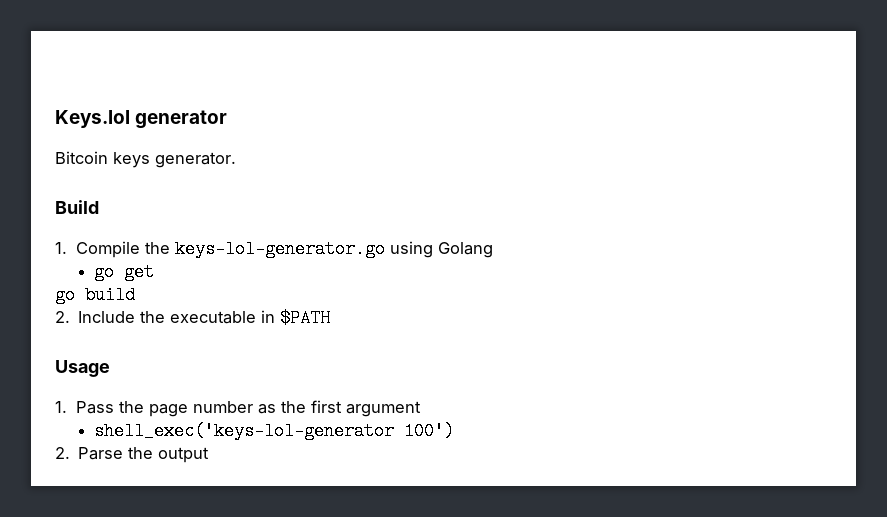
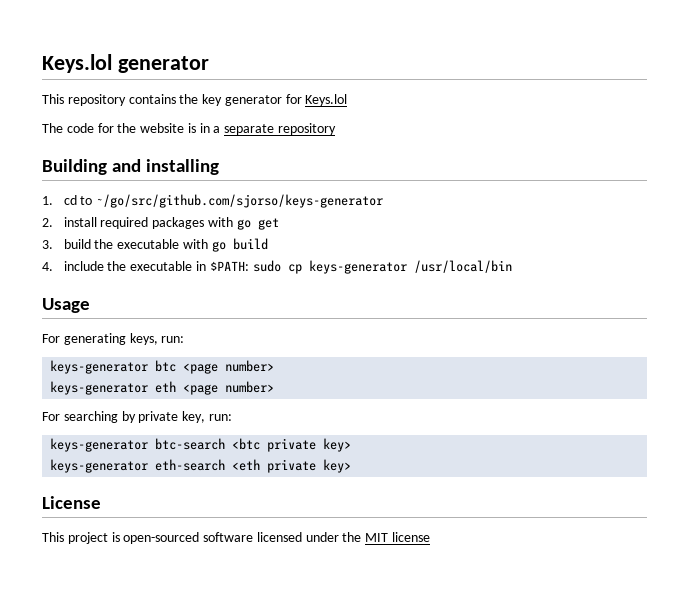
- Bitcoin keys generator.
- Build
- 1. Compile the keys-lol-generator.go using Golang
- go get
- go build
+ This repository contains the key generator for Keys.lol
+ The code for the website is in a separate repository
+ Building and installing
+ 1. cd to ~/go/src/github.com/sjorso/keys-generator
+ 2. install required packages with go get
+ 3. build the executable with go build
- 2. Include the executable in $PATH
+ 4. include the executable in $PATH: sudo cp keys-generator /usr/local/bin
  Usage
- 1. Pass the page number as the first argument
- shell_exec('keys-lol-generator 100')
- 2. Parse the output
+ For generating keys, run:
+ keys-generator btc <page number>
+ keys-generator eth <page number>
+ For searching by private key, run:
+ keys-generator btc-search <btc private key>
+ keys-generator eth-search <eth private key>
+ License
+ This project is open-sourced software licensed under the MIT license

